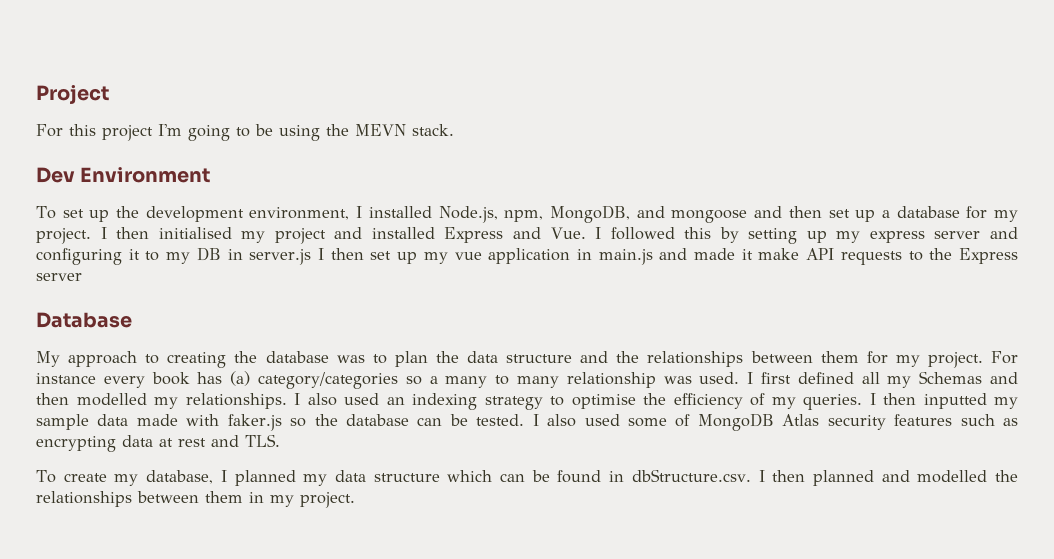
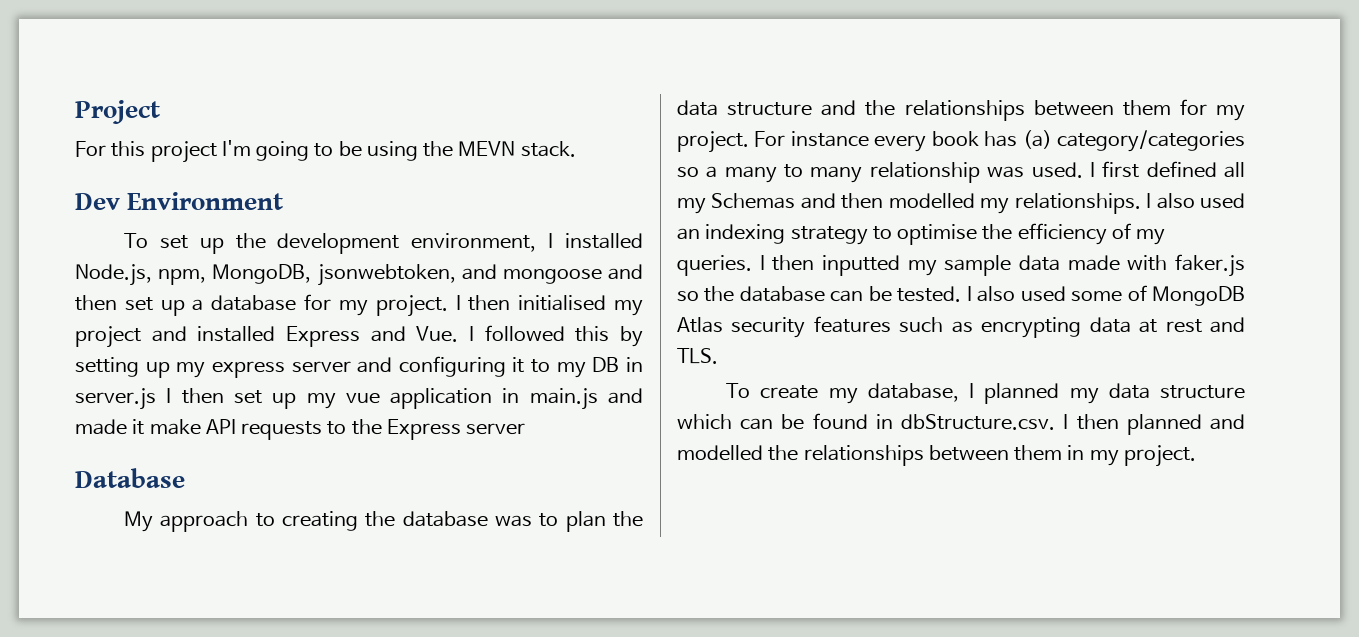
- To set up the development environment, I installed Node.js, npm, MongoDB, and mongoose and then set up a database for my project.
+ To set up the development environment, I installed Node.js, npm, MongoDB, jsonwebtoken, and mongoose and then set up a database for my project.

